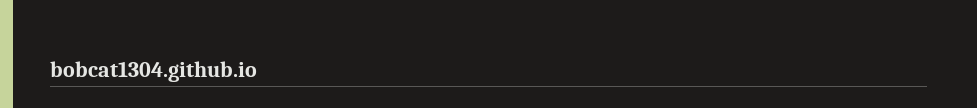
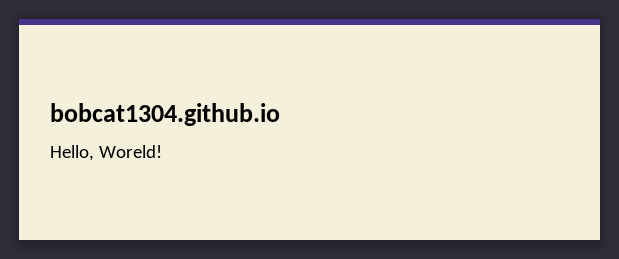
+ Hello, Woreld!

